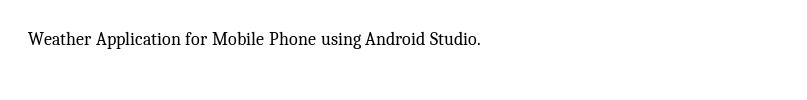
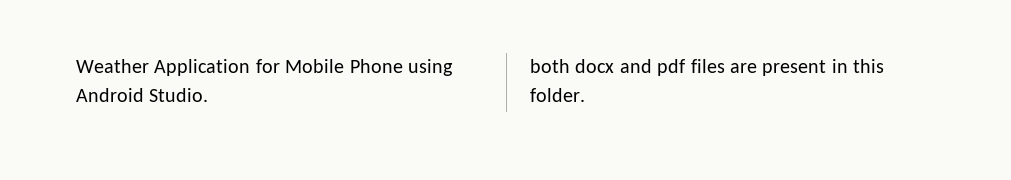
+ both docx and pdf files are present in this folder.

